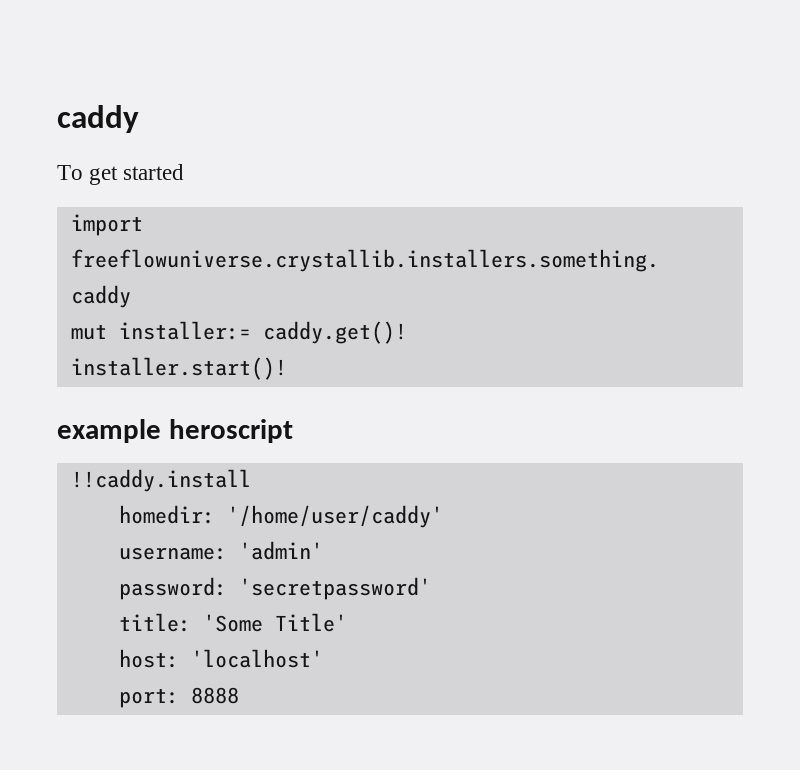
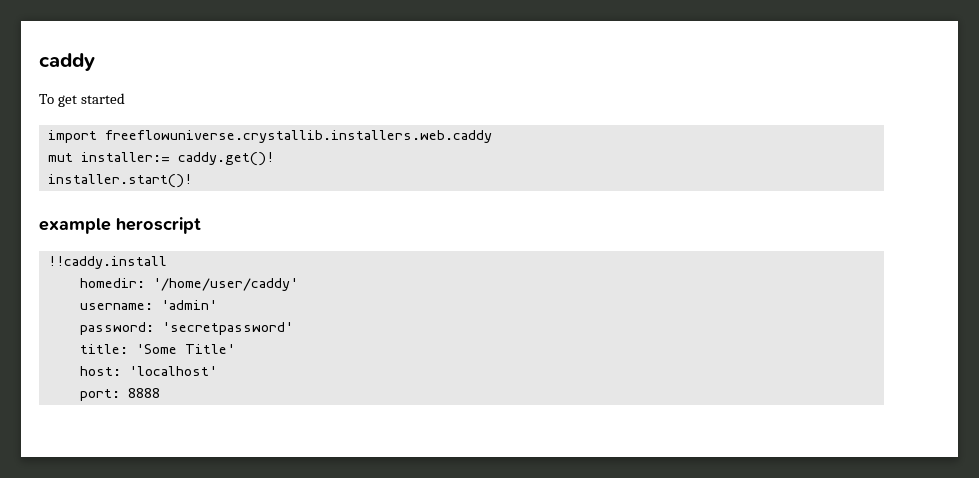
- import freeflowuniverse.crystallib.installers.something. caddy
+ import freeflowuniverse.crystallib.installers.web.caddy

